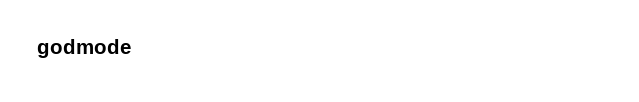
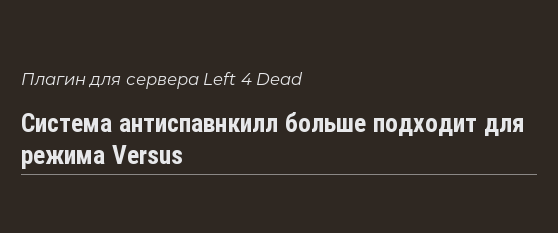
- godmode
+ Плагин для сервера Left 4 Dead
+ Система антиспавнкилл больше подходит для режима Versus

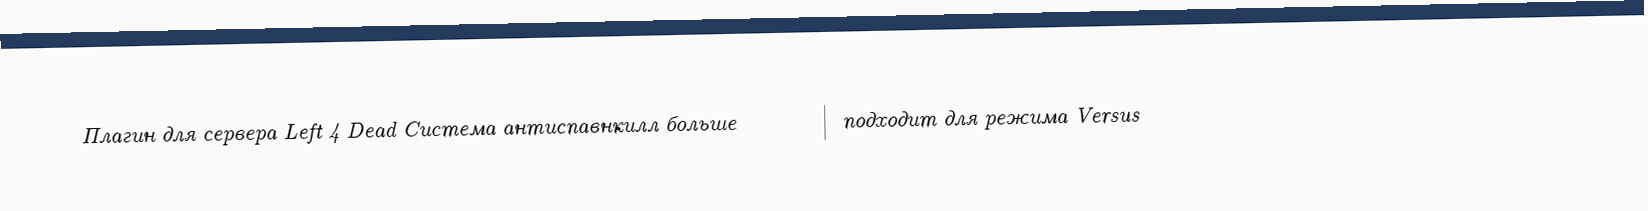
- Плагин для сервера Left 4 Dead
- Система антиспавнкилл больше подходит для режима Versus
+ Плагин для сервера Left 4 Dead Система антиспавнкилл больше подходит для режима Versus

